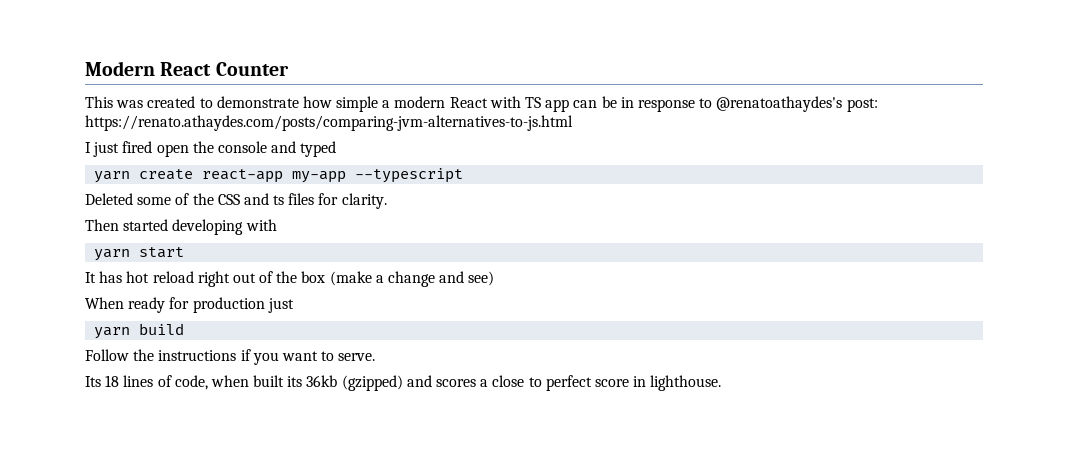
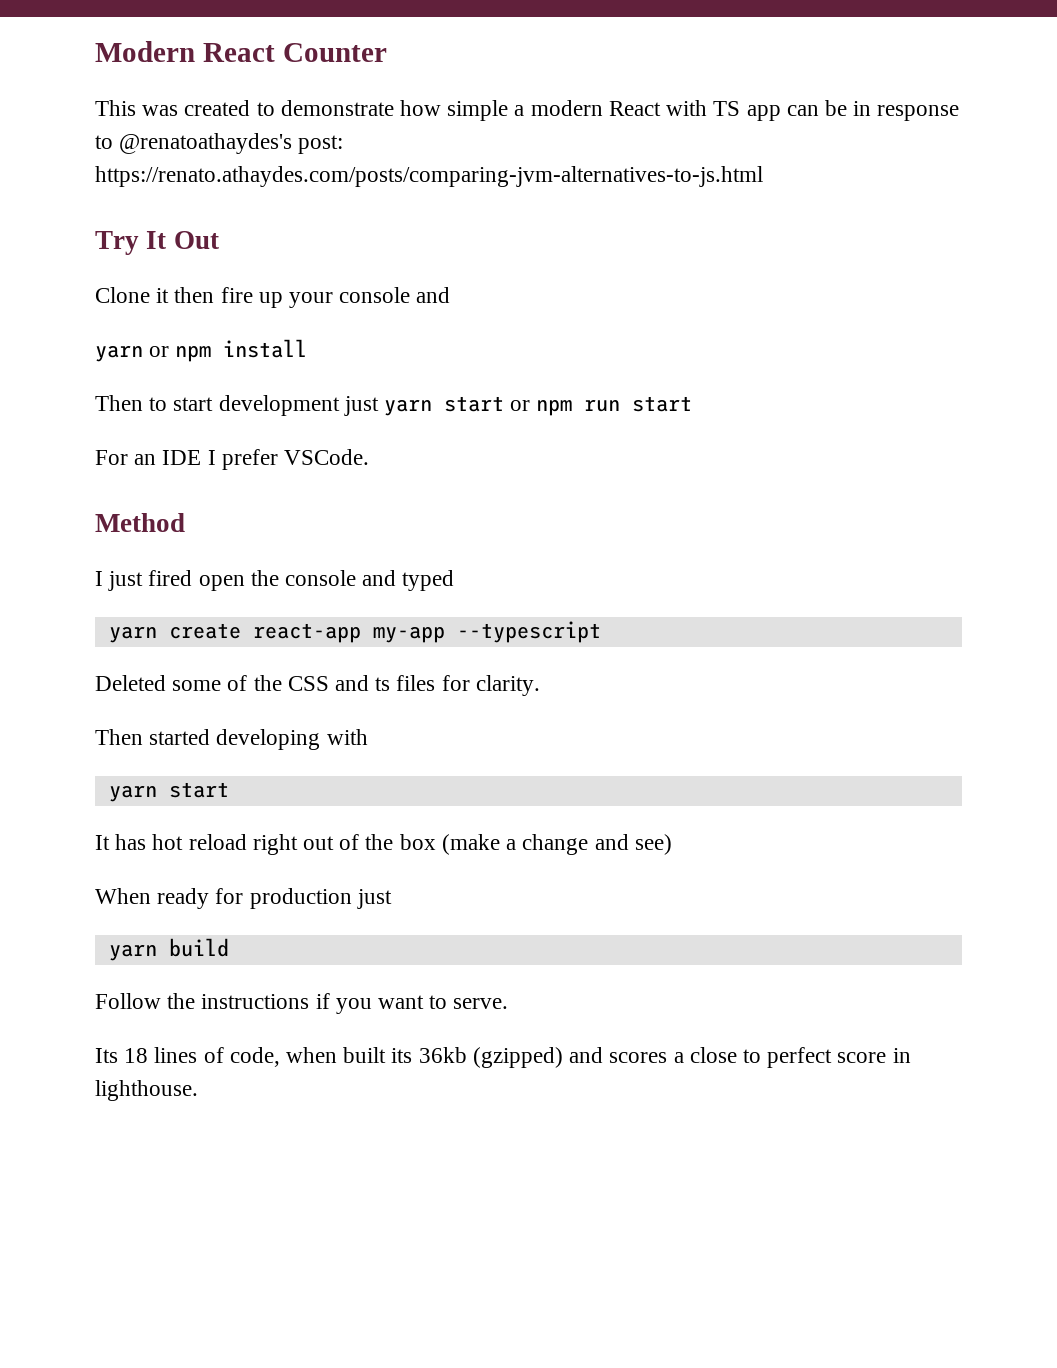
+ Try It Out
+ Clone it then fire up your console and
+ yarn or npm install
+ Then to start development just yarn start or npm run start
+ For an IDE I prefer VSCode.
+ Method

